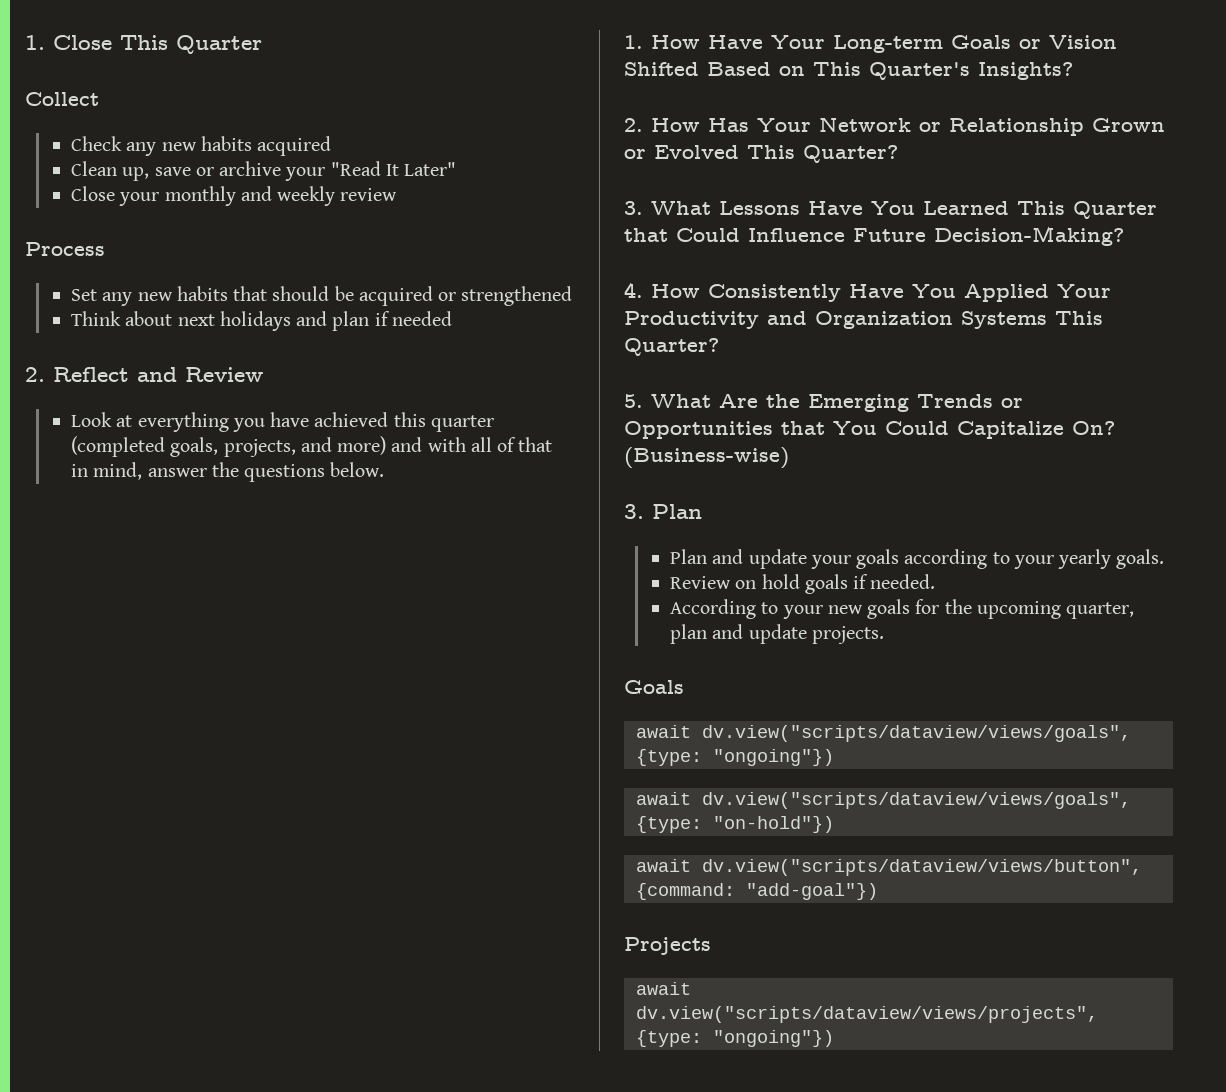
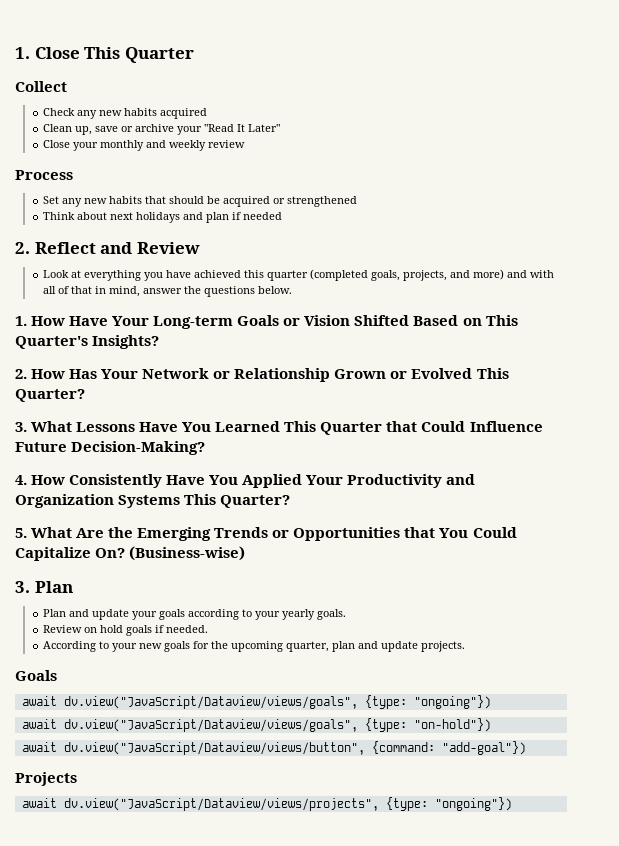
- await dv.view("scripts/dataview/views/goals", {type: "ongoing"})
+ await dv.view("JavaScript/Dataview/views/goals", {type: "ongoing"})
- await dv.view("scripts/dataview/views/goals", {type: "on-hold"})
+ await dv.view("JavaScript/Dataview/views/goals", {type: "on-hold"})
- await dv.view("scripts/dataview/views/button", {command: "add-goal"})
+ await dv.view("JavaScript/Dataview/views/button", {command: "add-goal"})
- await dv.view("scripts/dataview/views/projects", {type: "ongoing"})
+ await dv.view("JavaScript/Dataview/views/projects", {type: "ongoing"})

